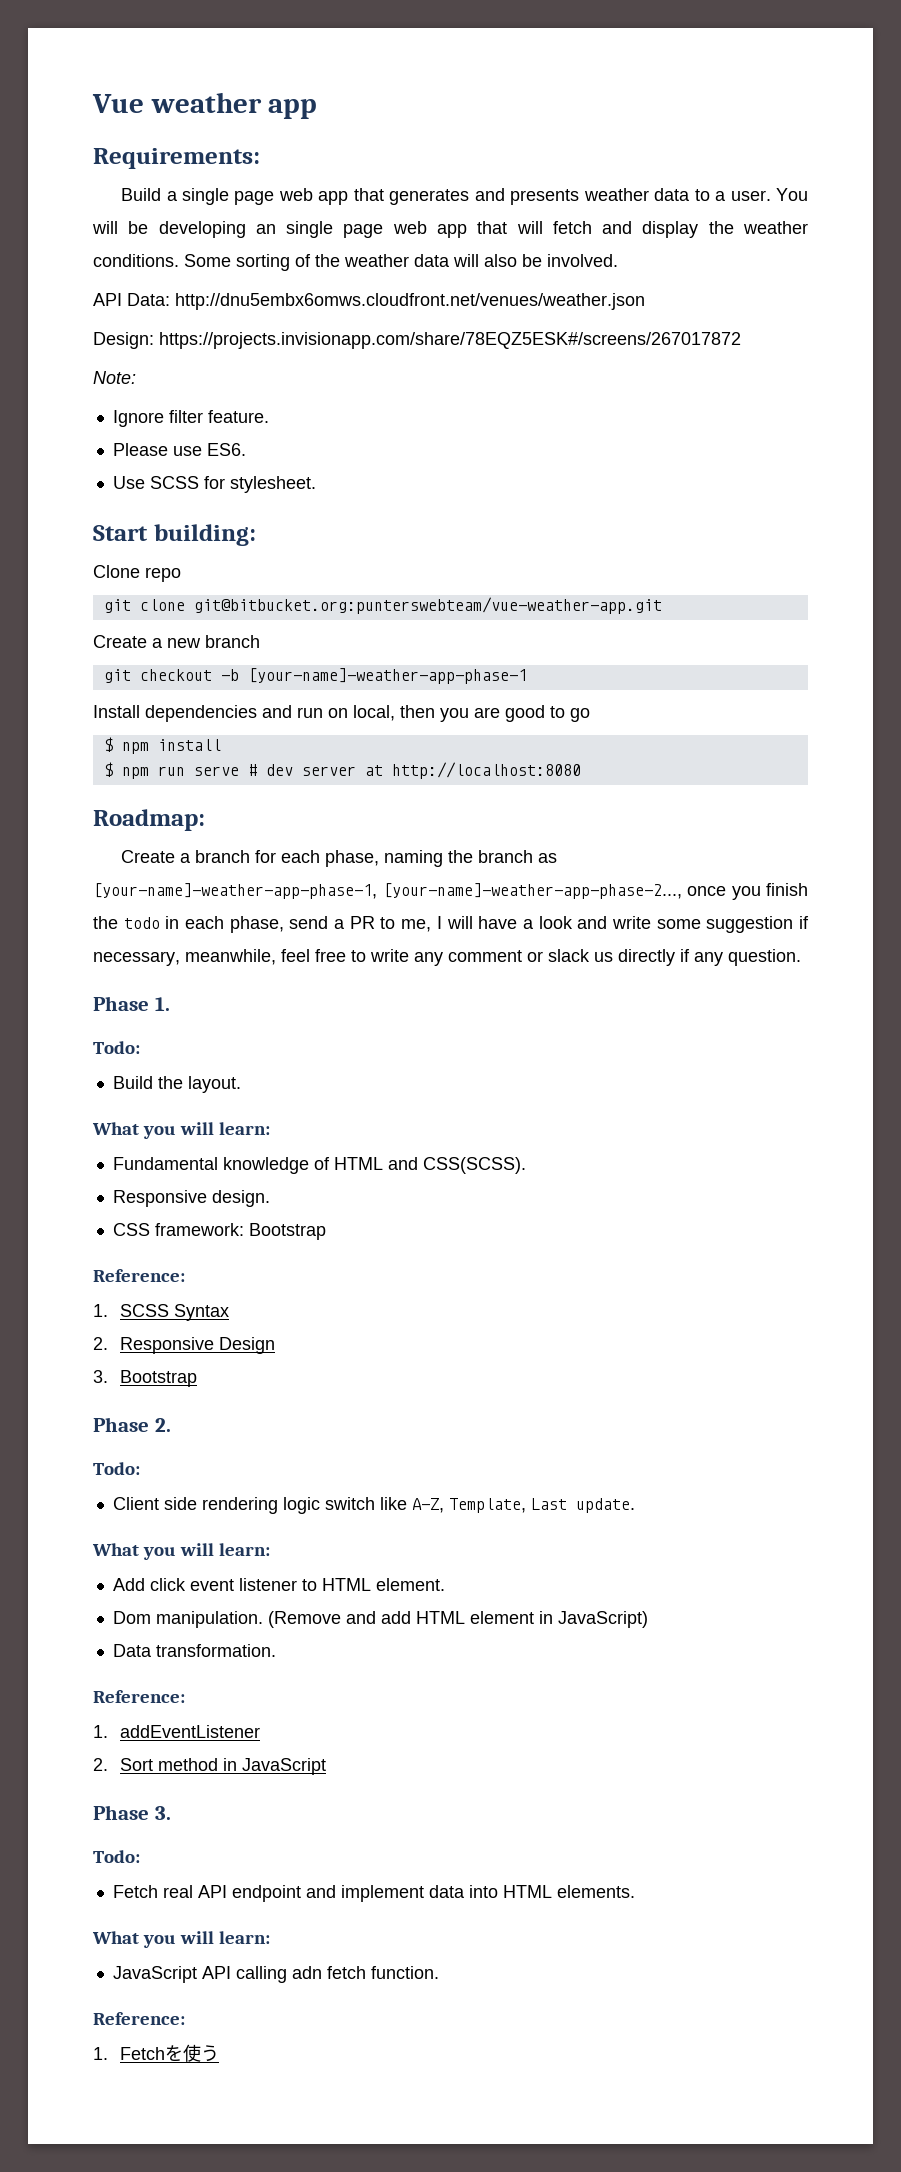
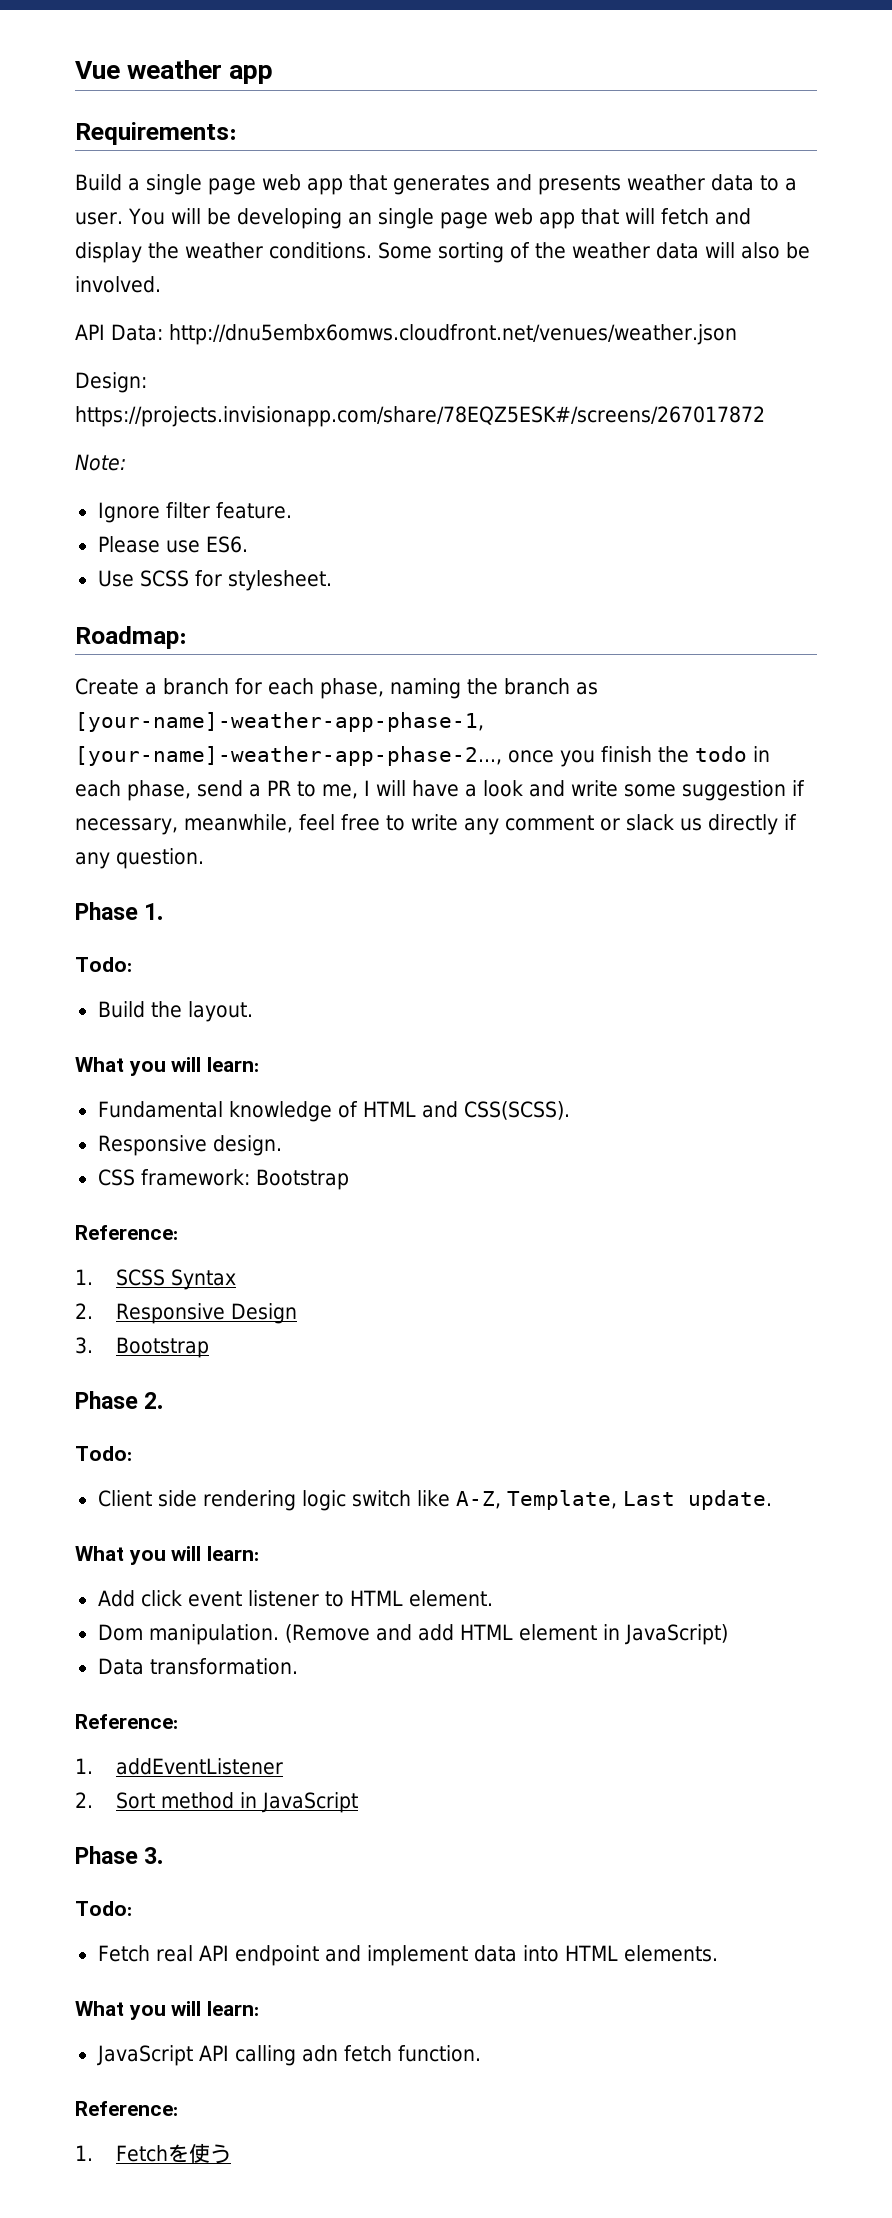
- Start building:
- Clone repo
- git clone git@bitbucket.org:punterswebteam/vue-weather-app.git
- Create a new branch
- git checkout -b [your-name]-weather-app-phase-1
- Install dependencies and run on local, then you are good to go
- $ npm install
- $ npm run serve # dev server at http://localhost:8080

